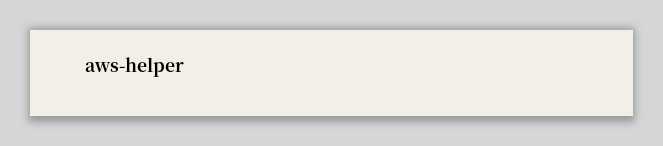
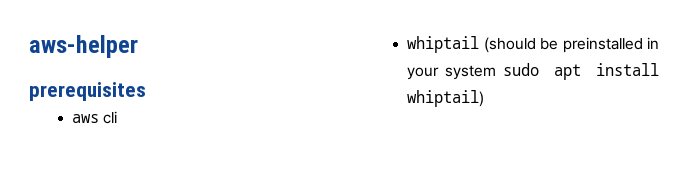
+ prerequisites
+ aws cli
+ whiptail (should be preinstalled in your system sudo apt install whiptail)

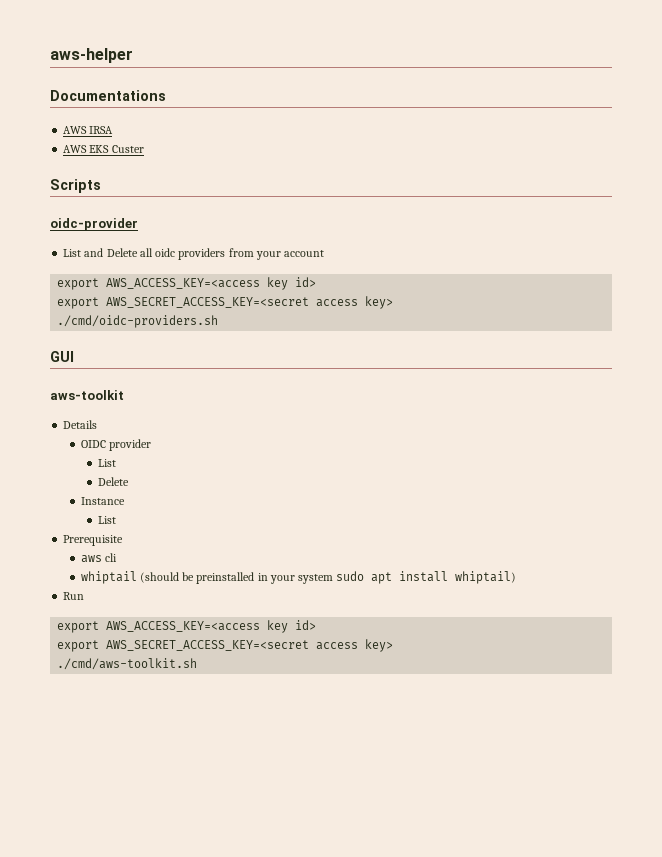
- prerequisites
+ Documentations
+ AWS IRSA
+ AWS EKS Custer
+ Scripts
+ oidc-provider
+ List and Delete all oidc providers from your account
+ export AWS_ACCESS_KEY=<access key id>
+ export AWS_SECRET_ACCESS_KEY=<secret access key>
+ ./cmd/oidc-providers.sh
+ GUI
+ aws-toolkit
+ Details
+ OIDC provider
+ List
+ Delete
+ Instance
+ List
+ Prerequisite
+ Run
+ export AWS_ACCESS_KEY=<access key id>
+ export AWS_SECRET_ACCESS_KEY=<secret access key>
+ ./cmd/aws-toolkit.sh

